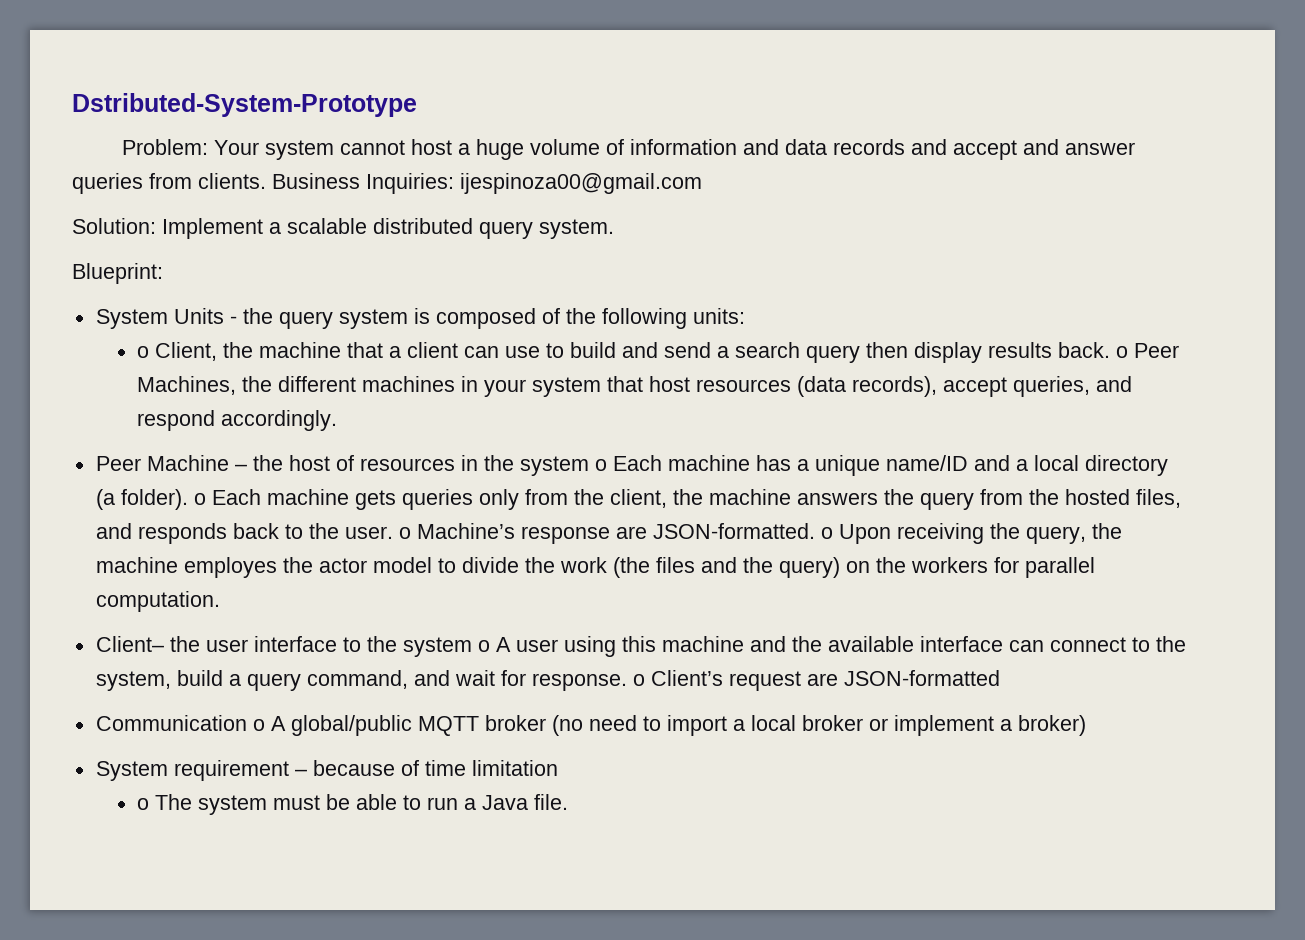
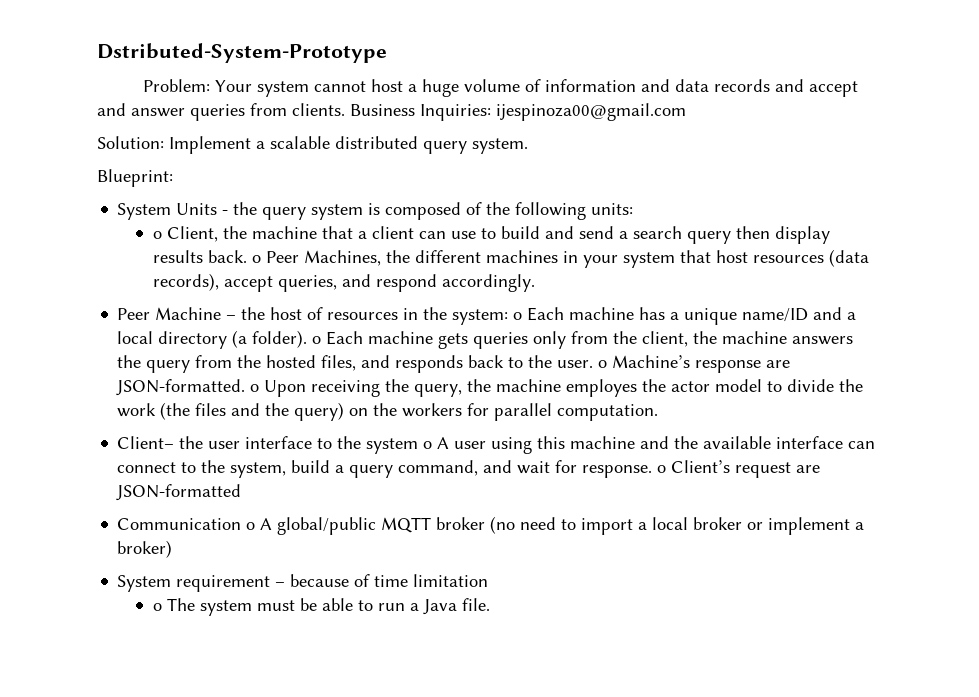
- Peer Machine – the host of resources in the system o Each machine has a unique name/ID and a local directory (a folder). o Each machine gets queries only from the client, the machine answers the query from the hosted files, and responds back to the user. o Machine’s response are JSON-formatted. o Upon receiving the query, the machine employes the actor model to divide the work (the files and the query) on the workers for parallel computation.
+ Peer Machine – the host of resources in the system: o Each machine has a unique name/ID and a local directory (a folder). o Each machine gets queries only from the client, the machine answers the query from the hosted files, and responds back to the user. o Machine’s response are JSON-formatted. o Upon receiving the query, the machine employes the actor model to divide the work (the files and the query) on the workers for parallel computation.

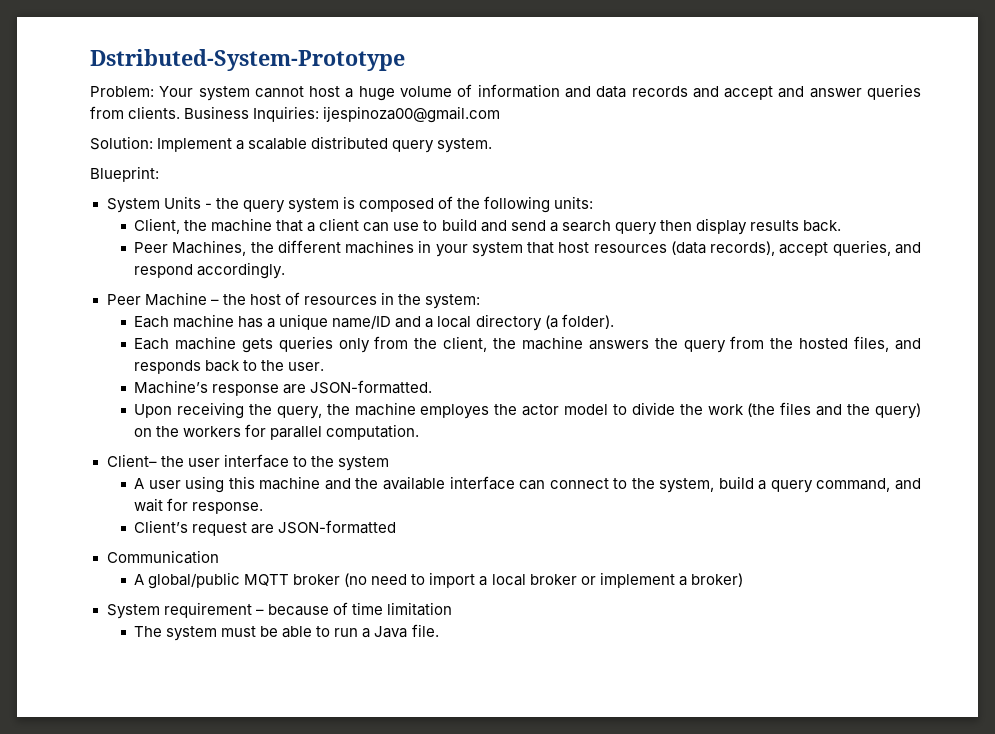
- o Client, the machine that a client can use to build and send a search query then display results back. o Peer Machines, the different machines in your system that host resources (data records), accept queries, and respond accordingly.
+ Client, the machine that a client can use to build and send a search query then display results back.
+ Peer Machines, the different machines in your system that host resources (data records), accept queries, and respond accordingly.
- Peer Machine – the host of resources in the system: o Each machine has a unique name/ID and a local directory (a folder). o Each machine gets queries only from the client, the machine answers the query from the hosted files, and responds back to the user. o Machine’s response are JSON-formatted. o Upon receiving the query, the machine employes the actor model to divide the work (the files and the query) on the workers for parallel computation.
+ Peer Machine – the host of resources in the system:
+ Each machine has a unique name/ID and a local directory (a folder).
+ Each machine gets queries only from the client, the machine answers the query from the hosted files, and responds back to the user.
+ Machine’s response are JSON-formatted.
+ Upon receiving the query, the machine employes the actor model to divide the work (the files and the query) on the workers for parallel computation.
- Client– the user interface to the system o A user using this machine and the available interface can connect to the system, build a query command, and wait for response. o Client’s request are JSON-formatted
+ Client– the user interface to the system
+ A user using this machine and the available interface can connect to the system, build a query command, and wait for response.
+ Client’s request are JSON-formatted
- Communication o A global/public MQTT broker (no need to import a local broker or implement a broker)
+ Communication
+ A global/public MQTT broker (no need to import a local broker or implement a broker)
- o The system must be able to run a Java file.
+ The system must be able to run a Java file.

